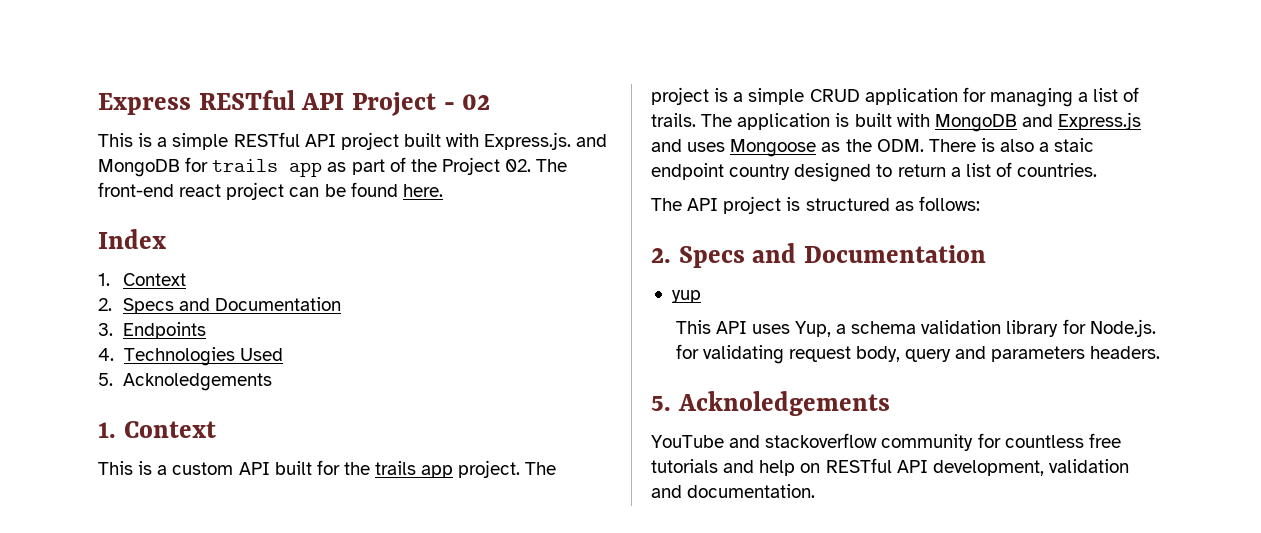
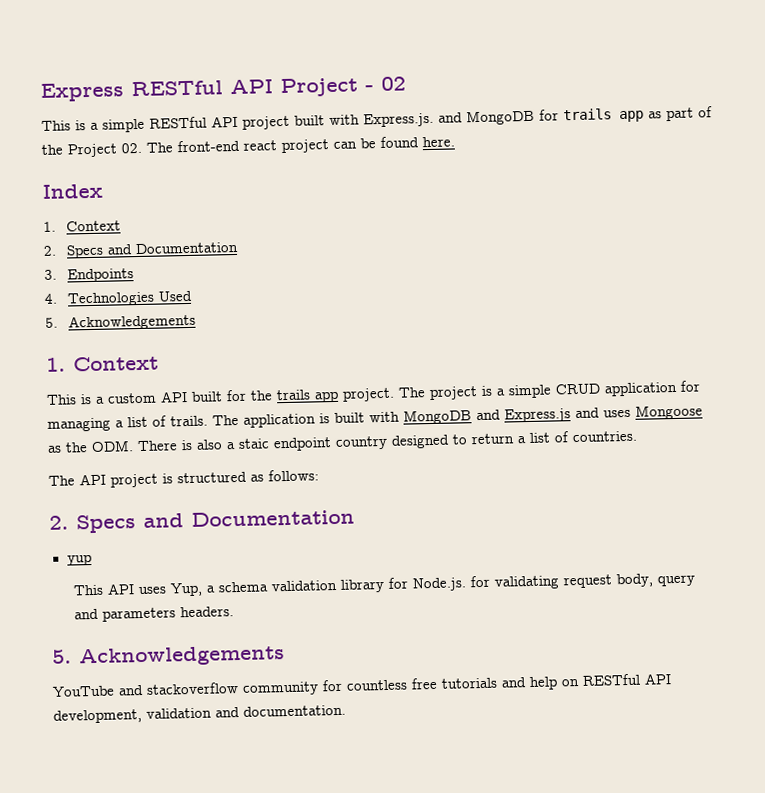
  4. Technologies Used
- 5. Acknoledgements
+ 5. Acknowledgements
  This API uses Yup, a schema validation library for Node.js. for validating request body, query and parameters headers.
- 5. Acknoledgements
+ 5. Acknowledgements

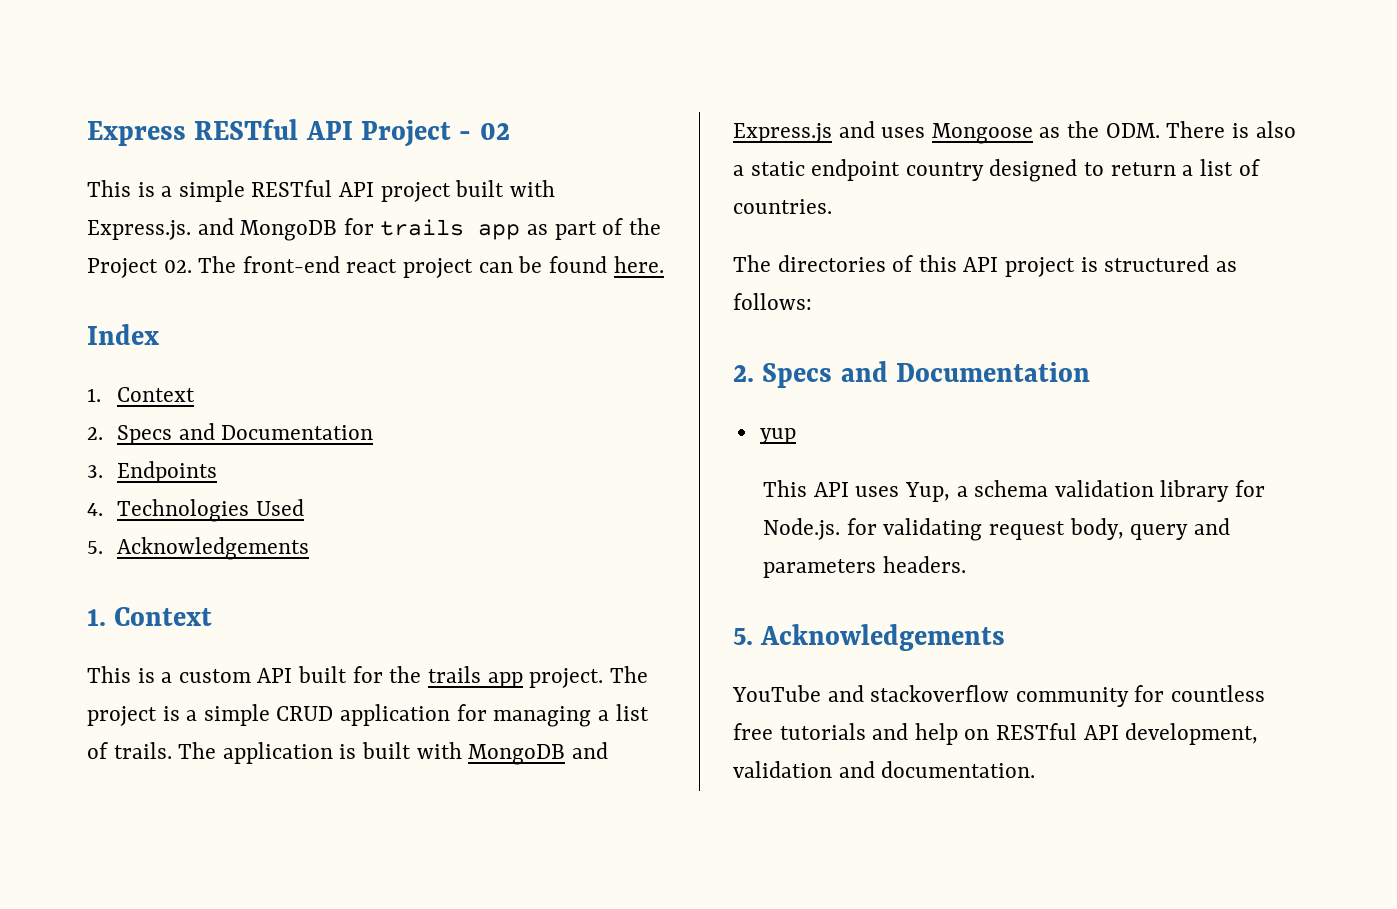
- The application is built with MongoDB and Express.js and uses Mongoose as the ODM. There is also a staic endpoint country designed to return a list of countries.
+ The application is built with MongoDB and Express.js and uses Mongoose as the ODM. There is also a static endpoint country designed to return a list of countries.
- The API project is structured as follows:
+ The directories of this API project is structured as follows:

